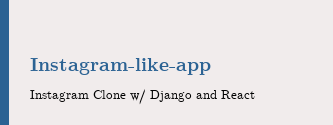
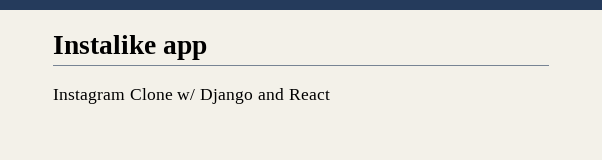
- Instagram-like-app
+ Instalike app

